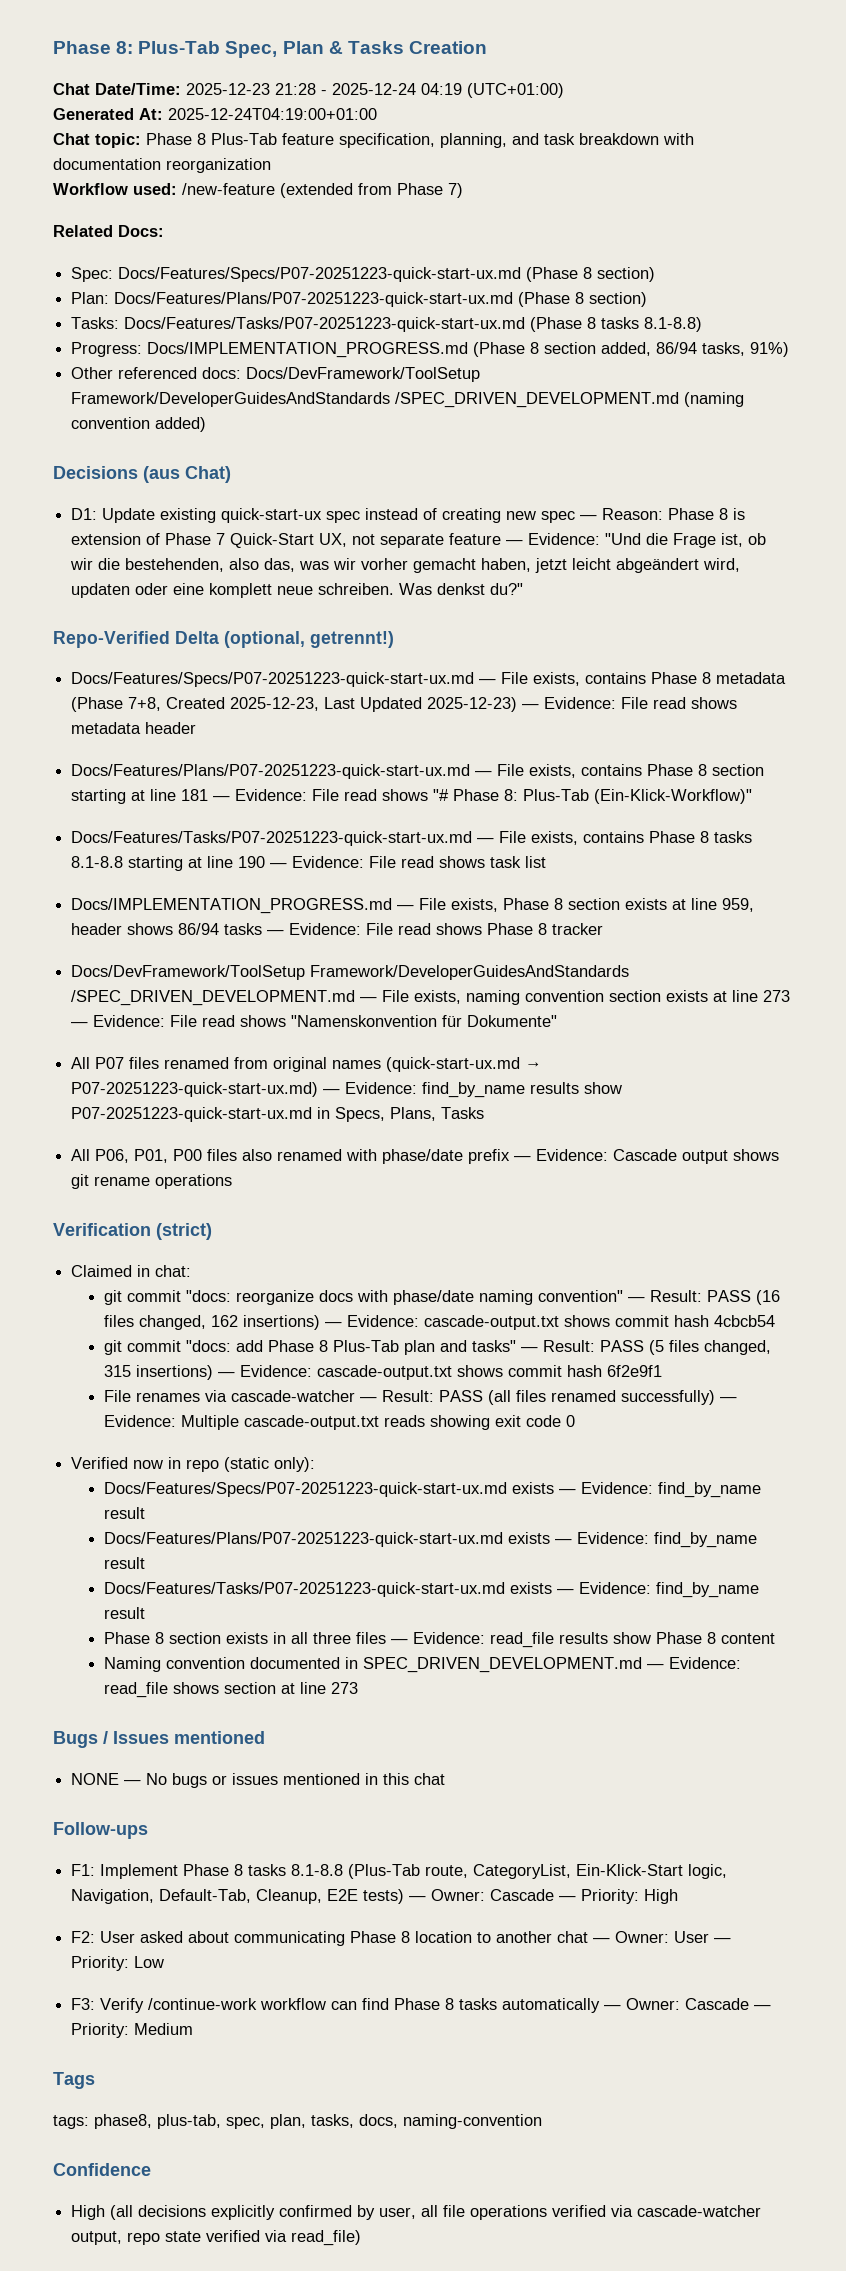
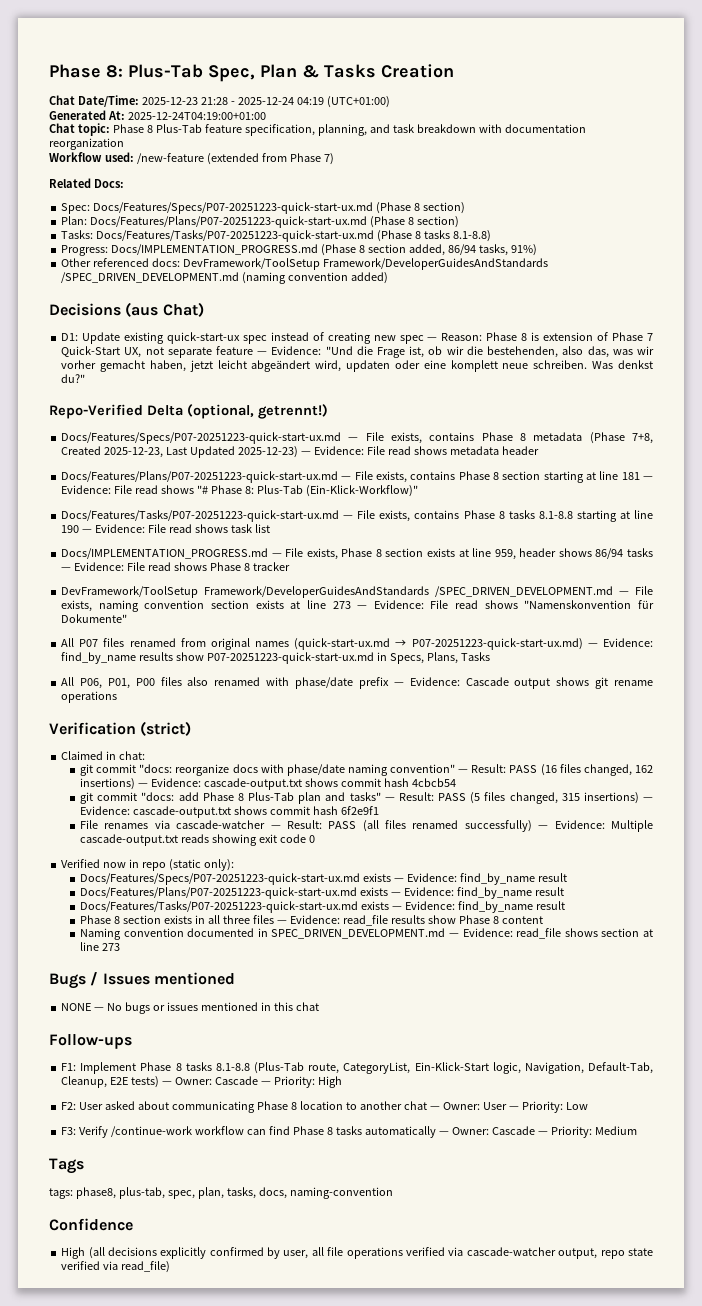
- Other referenced docs: Docs/DevFramework/ToolSetup Framework/DeveloperGuidesAndStandards /SPEC_DRIVEN_DEVELOPMENT.md (naming convention added)
+ Other referenced docs: DevFramework/ToolSetup Framework/DeveloperGuidesAndStandards /SPEC_DRIVEN_DEVELOPMENT.md (naming convention added)
- Docs/DevFramework/ToolSetup Framework/DeveloperGuidesAndStandards /SPEC_DRIVEN_DEVELOPMENT.md — File exists, naming convention section exists at line 273 — Evidence: File read shows "Namenskonvention für Dokumente"
+ DevFramework/ToolSetup Framework/DeveloperGuidesAndStandards /SPEC_DRIVEN_DEVELOPMENT.md — File exists, naming convention section exists at line 273 — Evidence: File read shows "Namenskonvention für Dokumente"

